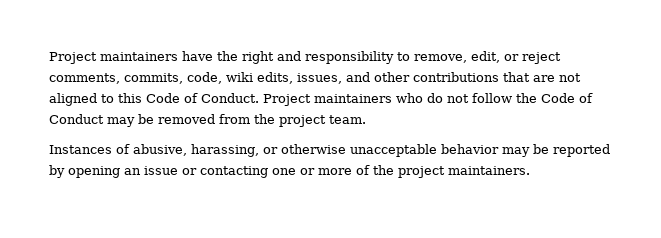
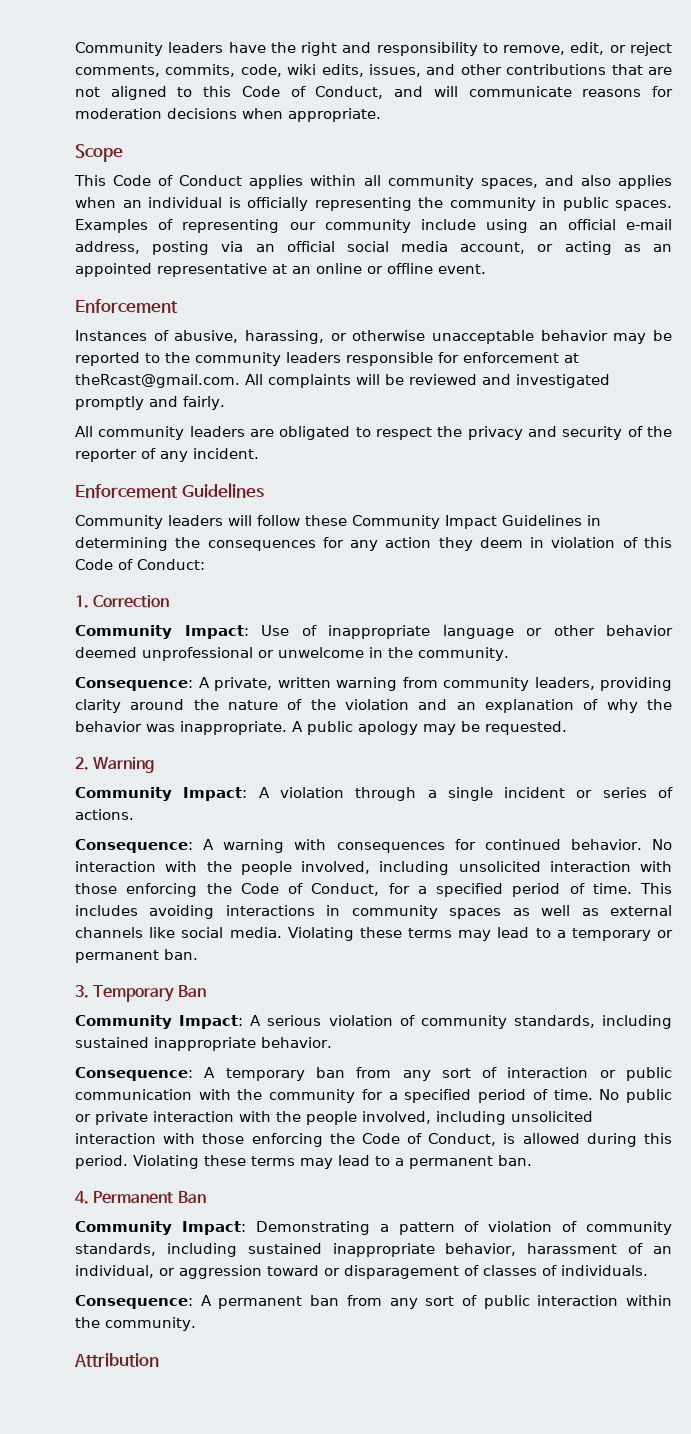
- Project maintainers have the right and responsibility to remove, edit, or reject comments, commits, code, wiki edits, issues, and other contributions that are not aligned to this Code of Conduct. Project maintainers who do not follow the Code of Conduct may be removed from the project team.
+ Community leaders have the right and responsibility to remove, edit, or reject comments, commits, code, wiki edits, issues, and other contributions that are not aligned to this Code of Conduct, and will communicate reasons for moderation decisions when appropriate.
+ Scope
+ This Code of Conduct applies within all community spaces, and also applies when an individual is officially representing the community in public spaces. Examples of representing our community include using an official e-mail address, posting via an official social media account, or acting as an appointed representative at an online or offline event.
+ Enforcement
- Instances of abusive, harassing, or otherwise unacceptable behavior may be reported by opening an issue or contacting one or more of the project maintainers.
+ Instances of abusive, harassing, or otherwise unacceptable behavior may be reported to the community leaders responsible for enforcement at theRcast@gmail.com. All complaints will be reviewed and investigated promptly and fairly.
+ All community leaders are obligated to respect the privacy and security of the reporter of any incident.
+ Enforcement Guidelines
+ Community leaders will follow these Community Impact Guidelines in determining the consequences for any action they deem in violation of this Code of Conduct:
+ 1. Correction
+ Community Impact: Use of inappropriate language or other behavior deemed unprofessional or unwelcome in the community.
+ Consequence: A private, written warning from community leaders, providing clarity around the nature of the violation and an explanation of why the behavior was inappropriate. A public apology may be requested.
+ 2. Warning
+ Community Impact: A violation through a single incident or series of actions.
+ Consequence: A warning with consequences for continued behavior. No interaction with the people involved, including unsolicited interaction with those enforcing the Code of Conduct, for a specified period of time. This includes avoiding interactions in community spaces as well as external channels like social media. Violating these terms may lead to a temporary or permanent ban.
+ 3. Temporary Ban
+ Community Impact: A serious violation of community standards, including sustained inappropriate behavior.
+ Consequence: A temporary ban from any sort of interaction or public communication with the community for a specified period of time. No public or private interaction with the people involved, including unsolicited interaction with those enforcing the Code of Conduct, is allowed during this period. Violating these terms may lead to a permanent ban.
+ 4. Permanent Ban
+ Community Impact: Demonstrating a pattern of violation of community standards, including sustained inappropriate behavior, harassment of an individual, or aggression toward or disparagement of classes of individuals.
+ Consequence: A permanent ban from any sort of public interaction within the community.
+ Attribution

